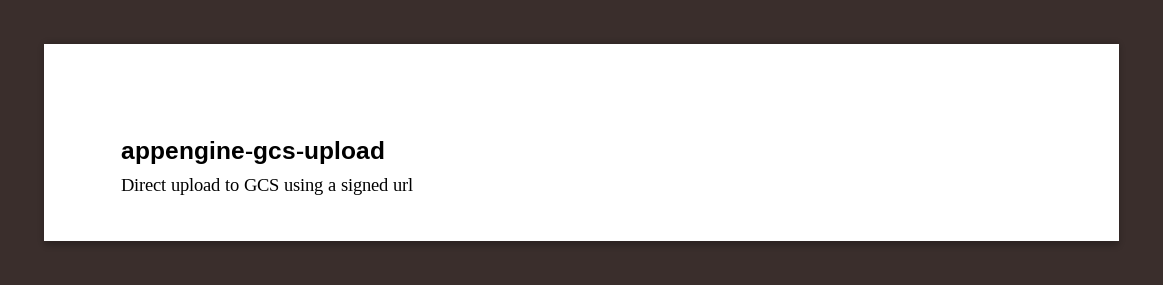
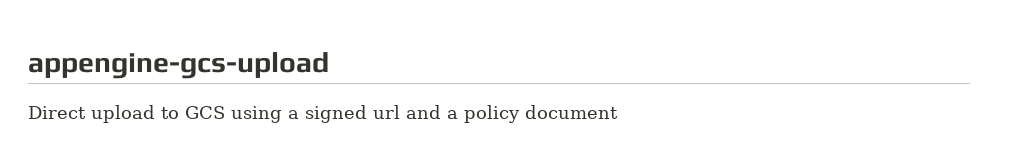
- Direct upload to GCS using a signed url
+ Direct upload to GCS using a signed url and a policy document

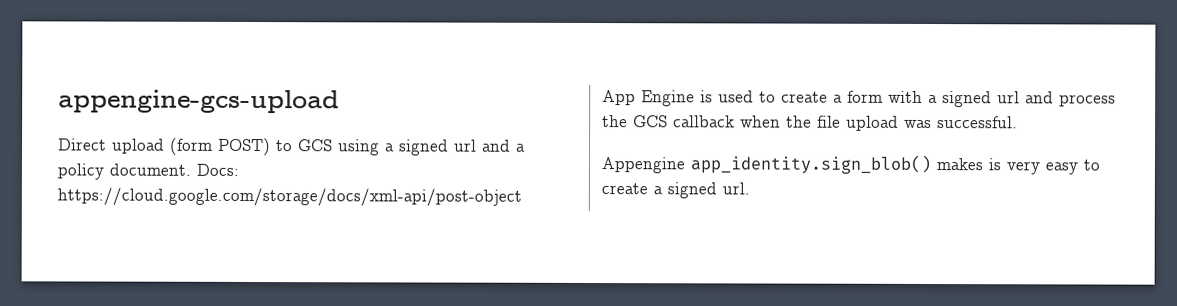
- Direct upload to GCS using a signed url and a policy document
+ Direct upload (form POST) to GCS using a signed url and a policy document. Docs: https://cloud.google.com/storage/docs/xml-api/post-object
+ App Engine is used to create a form with a signed url and process the GCS callback when the file upload was successful.
+ Appengine app_identity.sign_blob() makes is very easy to create a signed url.

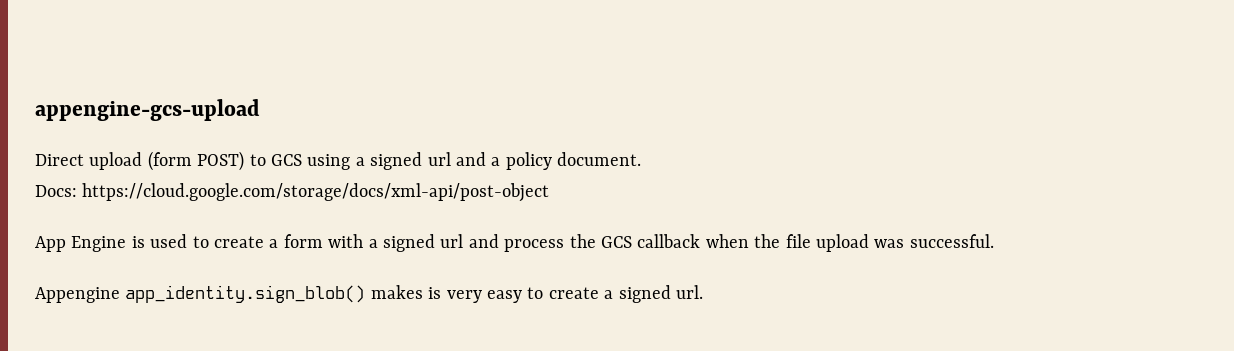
- Direct upload (form POST) to GCS using a signed url and a policy document. Docs: https://cloud.google.com/storage/docs/xml-api/post-object
+ Direct upload (form POST) to GCS using a signed url and a policy document.
+ Docs: https://cloud.google.com/storage/docs/xml-api/post-object

